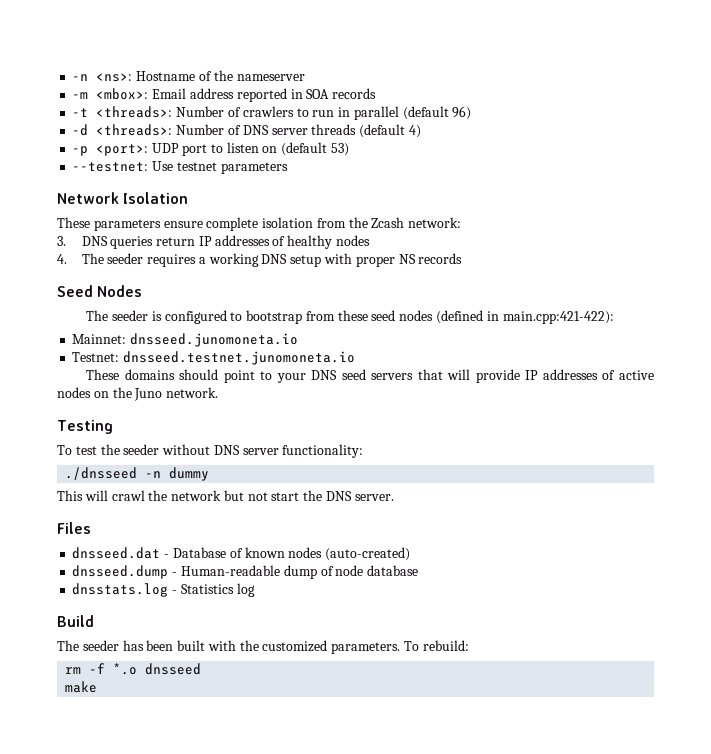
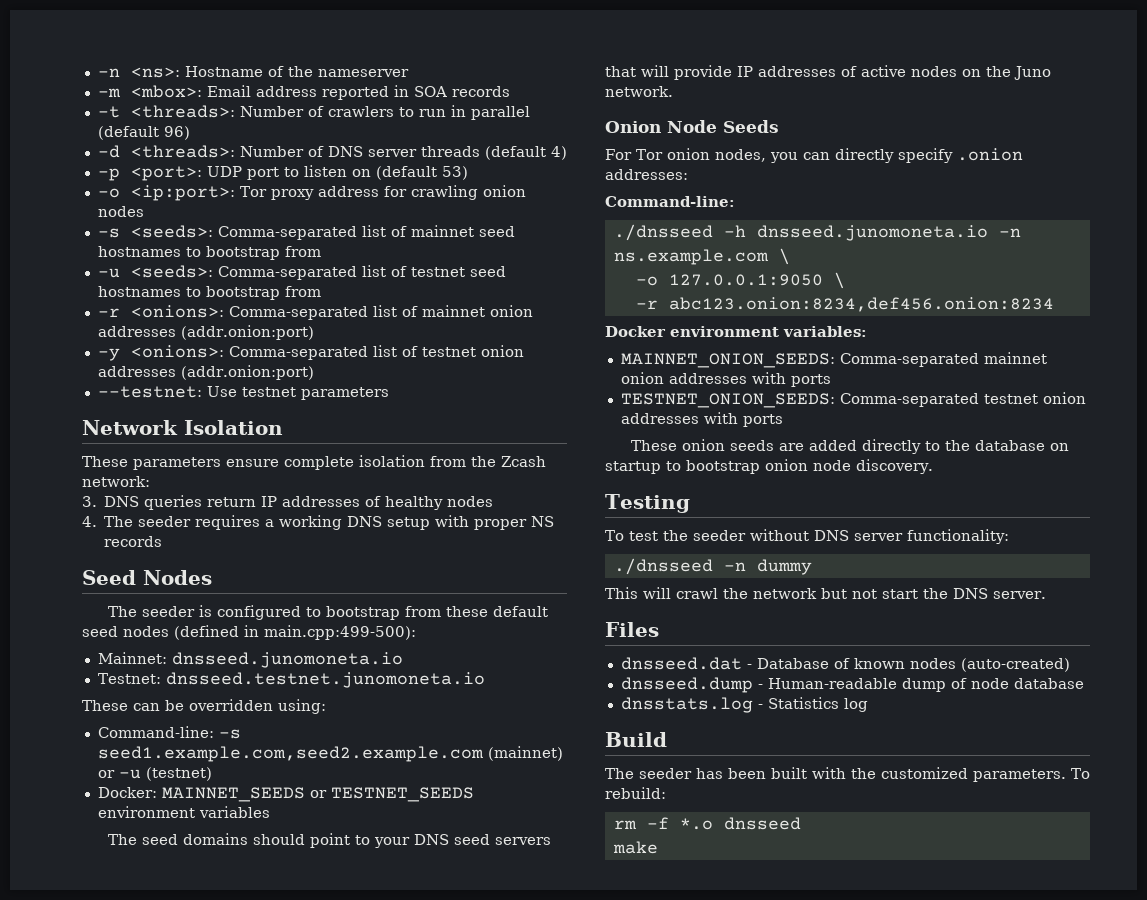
+ -o <ip:port>: Tor proxy address for crawling onion nodes
+ -s <seeds>: Comma-separated list of mainnet seed hostnames to bootstrap from
+ -u <seeds>: Comma-separated list of testnet seed hostnames to bootstrap from
+ -r <onions>: Comma-separated list of mainnet onion addresses (addr.onion:port)
+ -y <onions>: Comma-separated list of testnet onion addresses (addr.onion:port)
- The seeder is configured to bootstrap from these seed nodes (defined in main.cpp:421-422):
+ The seeder is configured to bootstrap from these default seed nodes (defined in main.cpp:499-500):
- These domains should point to your DNS seed servers that will provide IP addresses of active nodes on the Juno network.
+ These can be overridden using:
+ Command-line: -s seed1.example.com,seed2.example.com (mainnet) or -u (testnet)
+ Docker: MAINNET_SEEDS or TESTNET_SEEDS environment variables
+ The seed domains should point to your DNS seed servers that will provide IP addresses of active nodes on the Juno network.
+ Onion Node Seeds
+ For Tor onion nodes, you can directly specify .onion addresses:
+ Command-line:
+ ./dnsseed -h dnsseed.junomoneta.io -n ns.example.com \
+ -o 127.0.0.1:9050 \
+ -r abc123.onion:8234,def456.onion:8234
+ Docker environment variables:
+ MAINNET_ONION_SEEDS: Comma-separated mainnet onion addresses with ports
+ TESTNET_ONION_SEEDS: Comma-separated testnet onion addresses with ports
+ These onion seeds are added directly to the database on startup to bootstrap onion node discovery.

